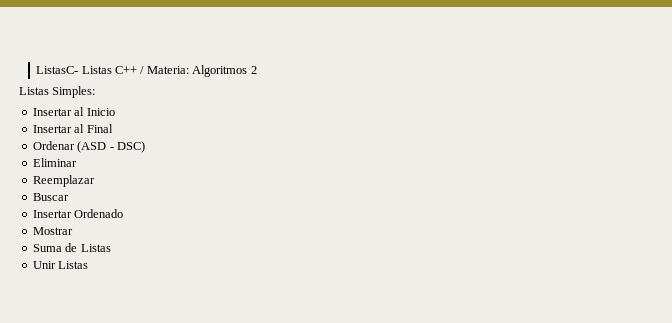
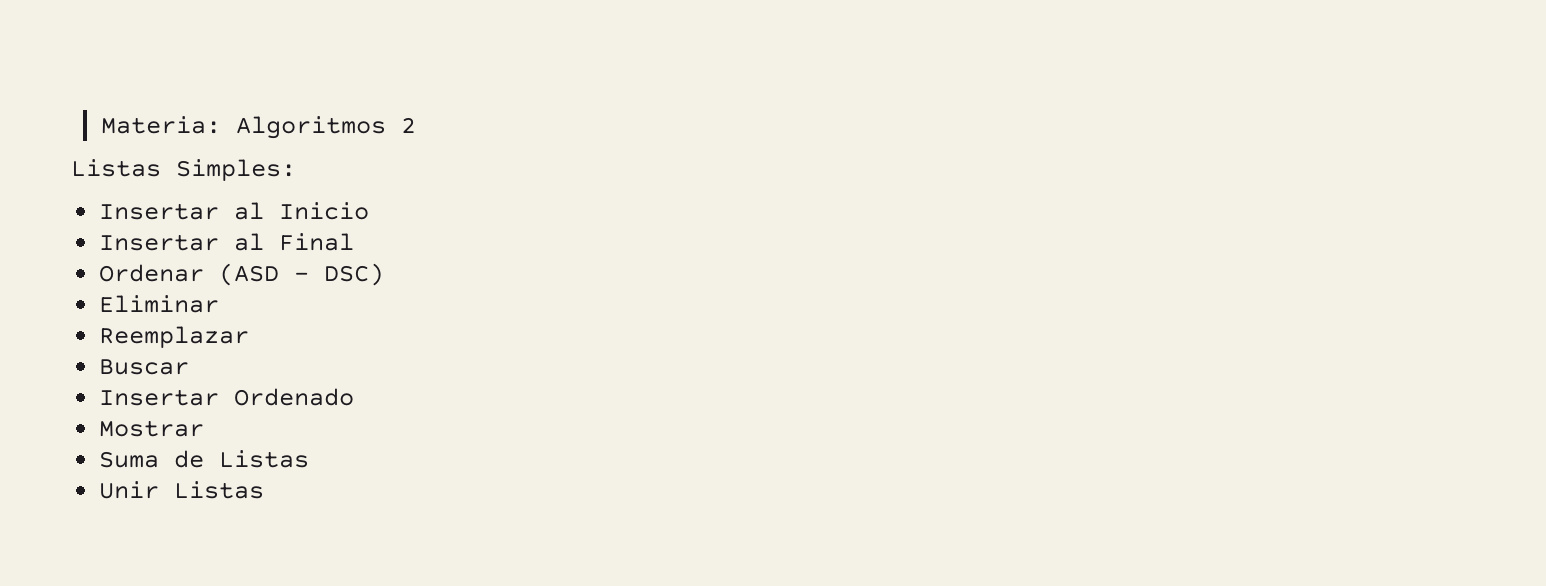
- ListasC- Listas C++ / Materia: Algoritmos 2
+ Materia: Algoritmos 2

